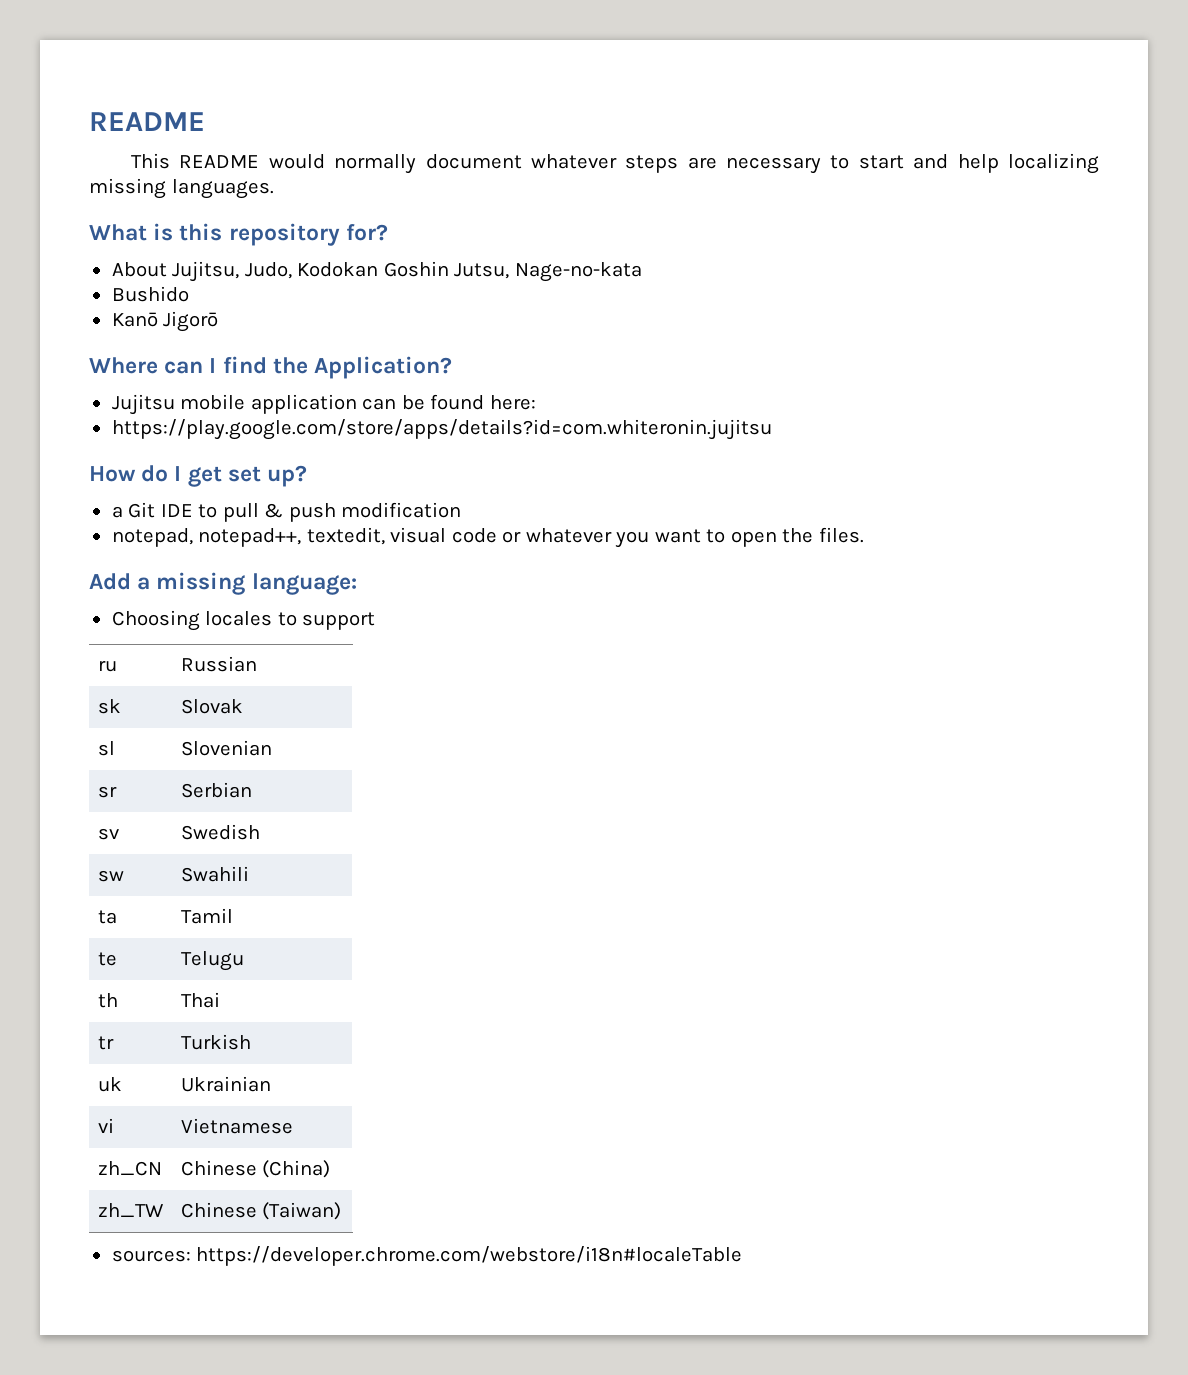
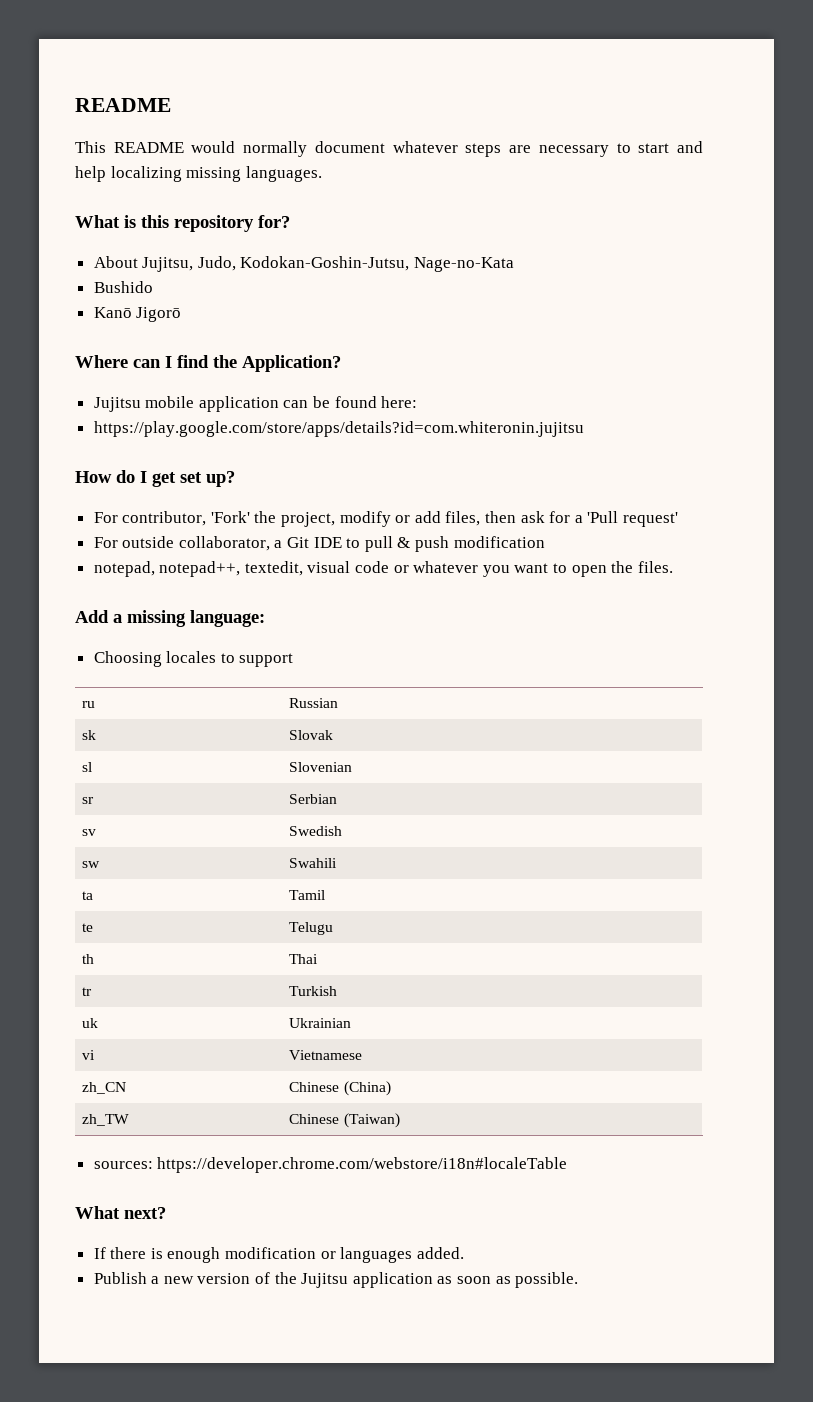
- About Jujitsu, Judo, Kodokan Goshin Jutsu, Nage-no-kata
+ About Jujitsu, Judo, Kodokan-Goshin-Jutsu, Nage-no-Kata
- a Git IDE to pull & push modification
+ For contributor, 'Fork' the project, modify or add files, then ask for a 'Pull request'
+ For outside collaborator, a Git IDE to pull & push modification
+ What next?
+ If there is enough modification or languages added.
+ Publish a new version of the Jujitsu application as soon as possible.

